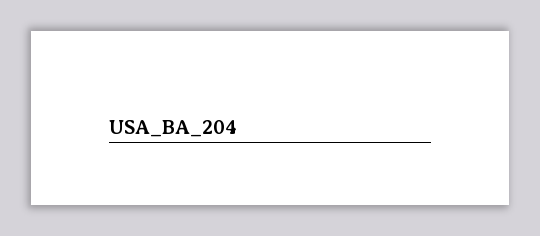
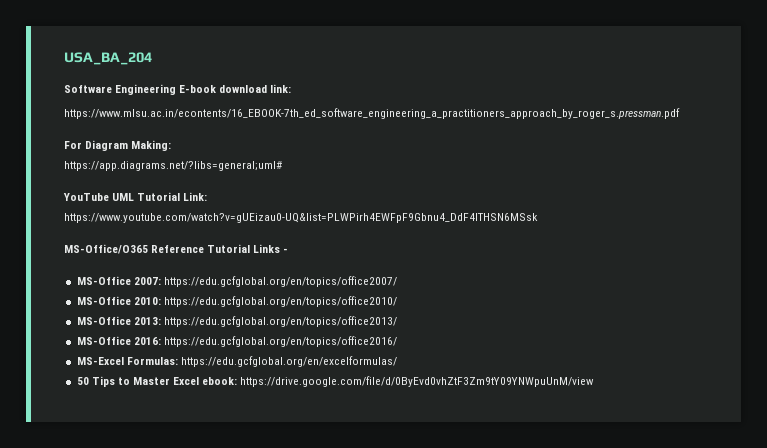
+ Software Engineering E-book download link:
+ https://www.mlsu.ac.in/econtents/16_EBOOK-7th_ed_software_engineering_a_practitioners_approach_by_roger_s.pressman.pdf
+ For Diagram Making:
+ https://app.diagrams.net/?libs=general;uml#
+ YouTube UML Tutorial Link:
+ https://www.youtube.com/watch?v=gUEizau0-UQ&list=PLWPirh4EWFpF9Gbnu4_DdF4ITHSN6MSsk
+ MS-Office/O365 Reference Tutorial Links -
+ MS-Office 2007: https://edu.gcfglobal.org/en/topics/office2007/
+ MS-Office 2010: https://edu.gcfglobal.org/en/topics/office2010/
+ MS-Office 2013: https://edu.gcfglobal.org/en/topics/office2013/
+ MS-Office 2016: https://edu.gcfglobal.org/en/topics/office2016/
+ MS-Excel Formulas: https://edu.gcfglobal.org/en/excelformulas/
+ 50 Tips to Master Excel ebook: https://drive.google.com/file/d/0ByEvd0vhZtF3Zm9tY09YNWpuUnM/view

